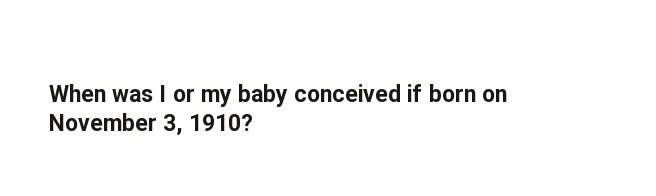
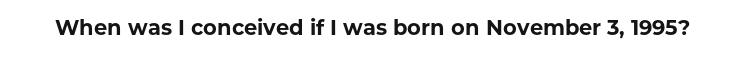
- When was I or my baby conceived if born on November 3, 1910?
+ When was I conceived if I was born on November 3, 1995?

